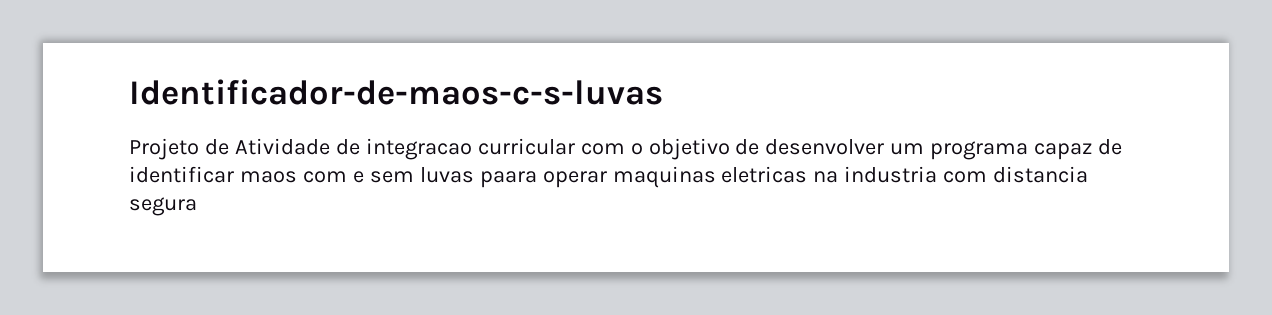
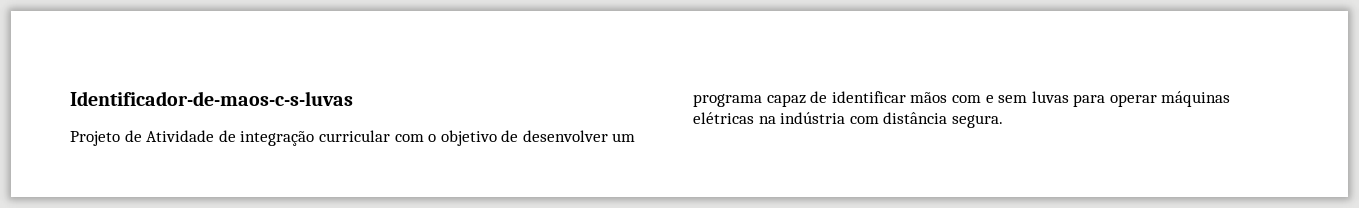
- Projeto de Atividade de integracao curricular com o objetivo de desenvolver um programa capaz de identificar maos com e sem luvas paara operar maquinas eletricas na industria com distancia segura
+ Projeto de Atividade de integração curricular com o objetivo de desenvolver um programa capaz de identificar mãos com e sem luvas para operar máquinas elétricas na indústria com distância segura.

